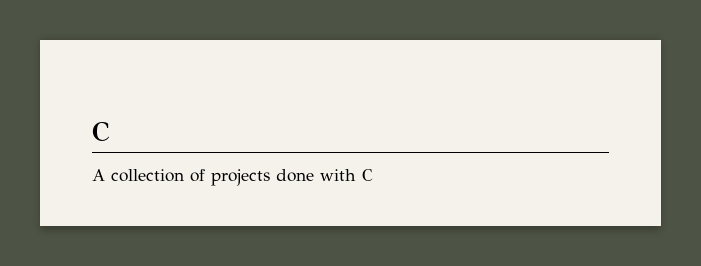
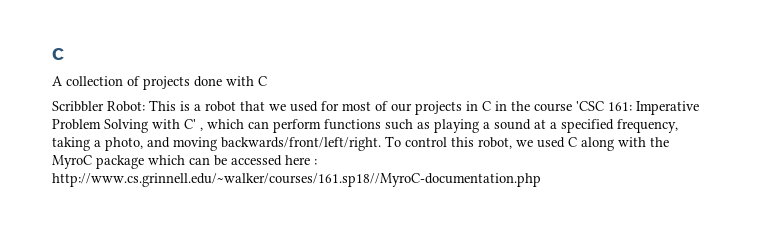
+ Scribbler Robot: This is a robot that we used for most of our projects in C in the course 'CSC 161: Imperative Problem Solving with C' , which can perform functions such as playing a sound at a specified frequency, taking a photo, and moving backwards/front/left/right. To control this robot, we used C along with the MyroC package which can be accessed here : http://www.cs.grinnell.edu/~walker/courses/161.sp18//MyroC-documentation.php

